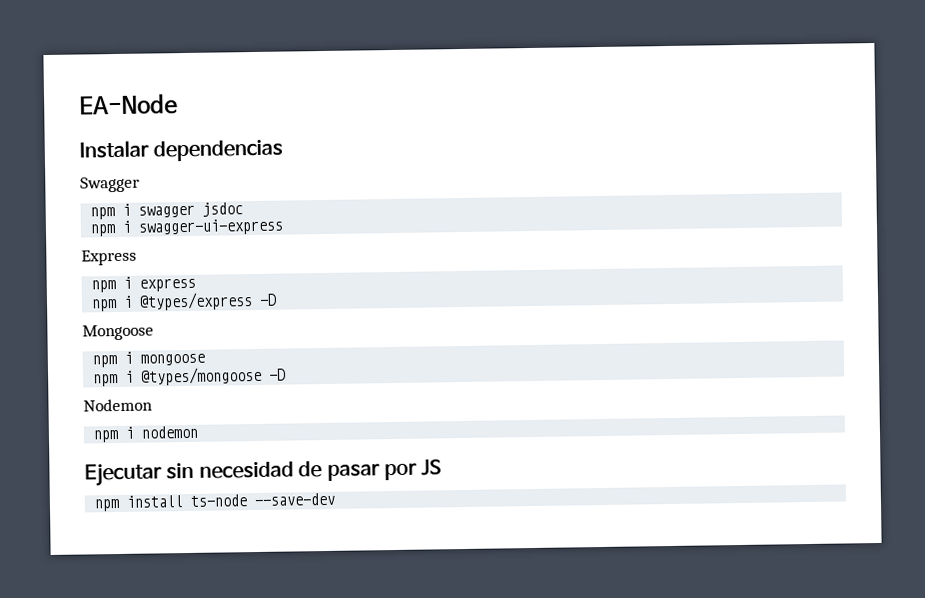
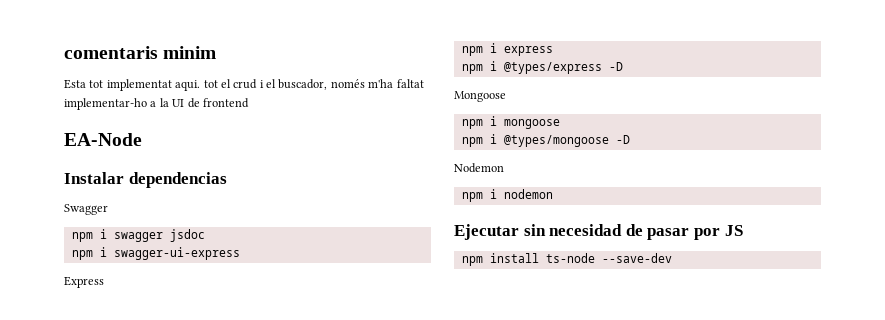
+ comentaris minim
+ Esta tot implementat aqui. tot el crud i el buscador, només m'ha faltat implementar-ho a la UI de frontend

